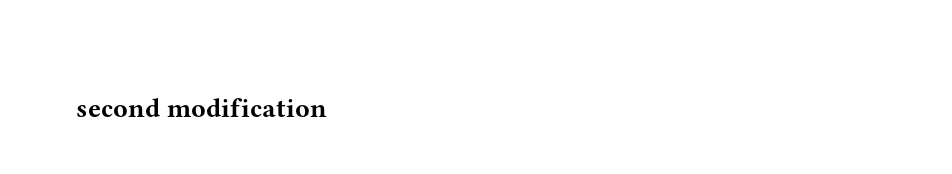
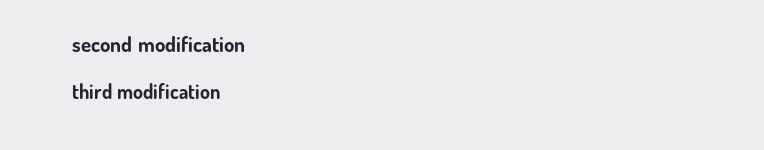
+ third modification

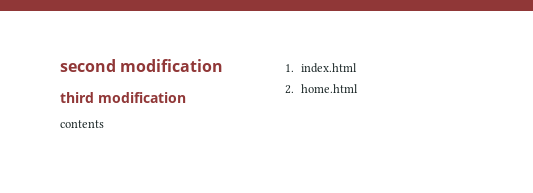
+ contents
+ 1. index.html
+ 2. home.html

